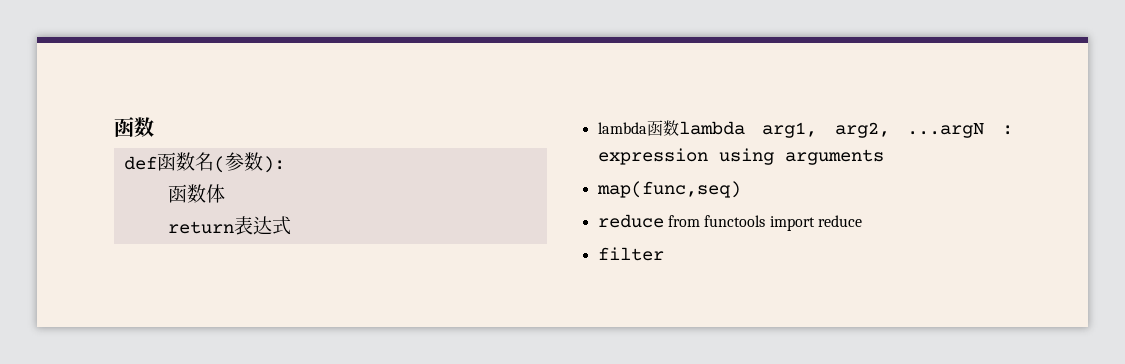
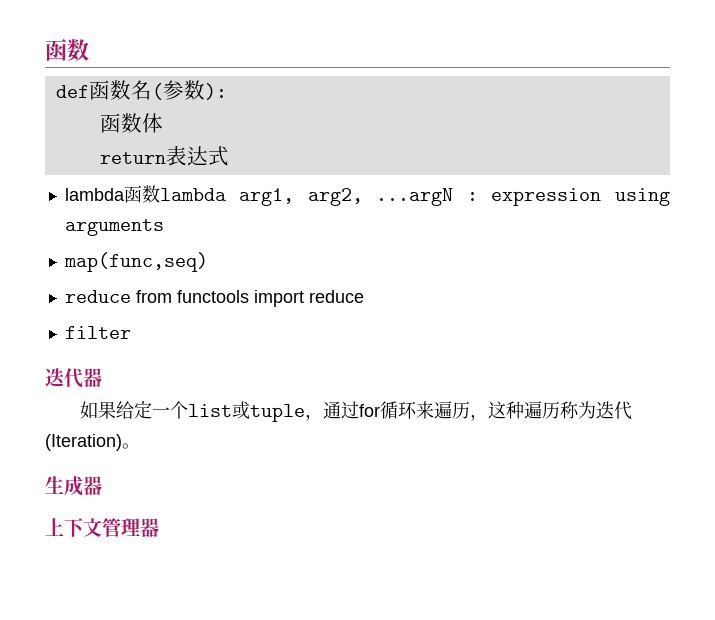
+ 迭代器
+ 如果给定一个list或tuple，通过for循环来遍历，这种遍历称为迭代(Iteration)。
+ 生成器
+ 上下文管理器

